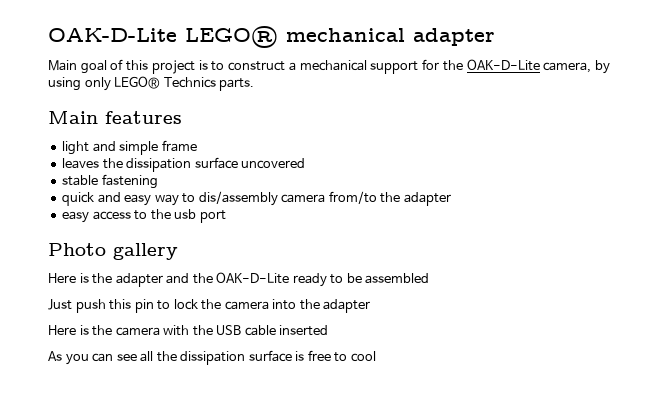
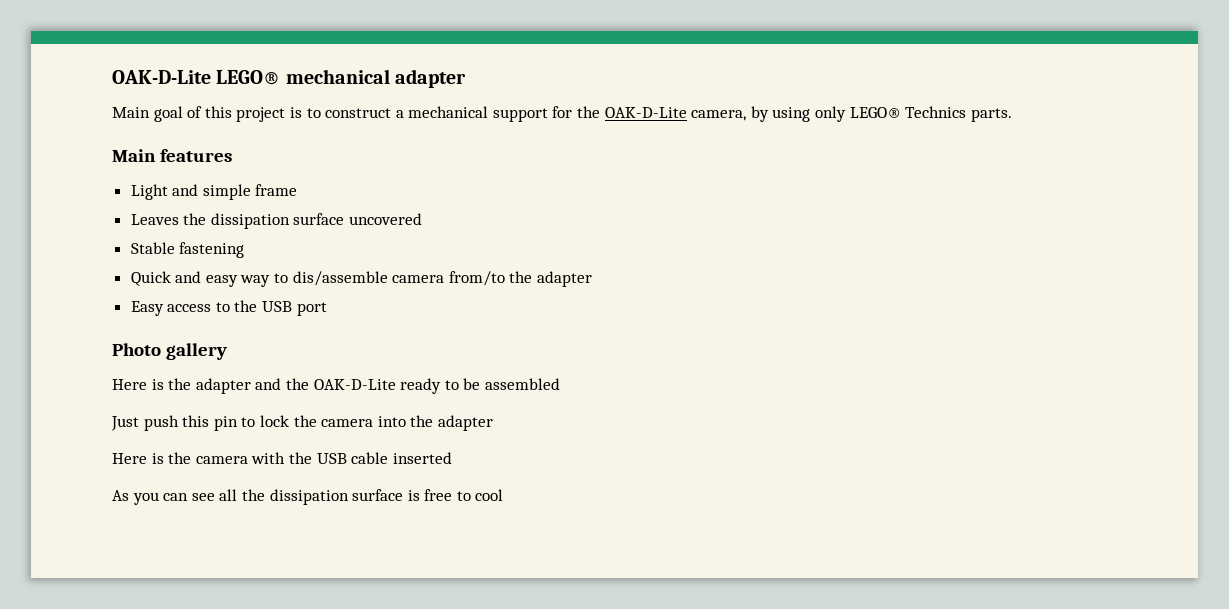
- light and simple frame
+ Light and simple frame
- leaves the dissipation surface uncovered
+ Leaves the dissipation surface uncovered
- stable fastening
+ Stable fastening
- quick and easy way to dis/assembly camera from/to the adapter
+ Quick and easy way to dis/assemble camera from/to the adapter
- easy access to the usb port
+ Easy access to the USB port

